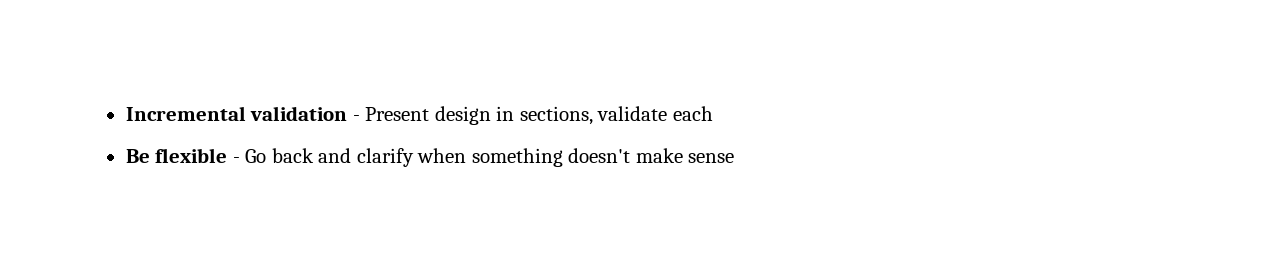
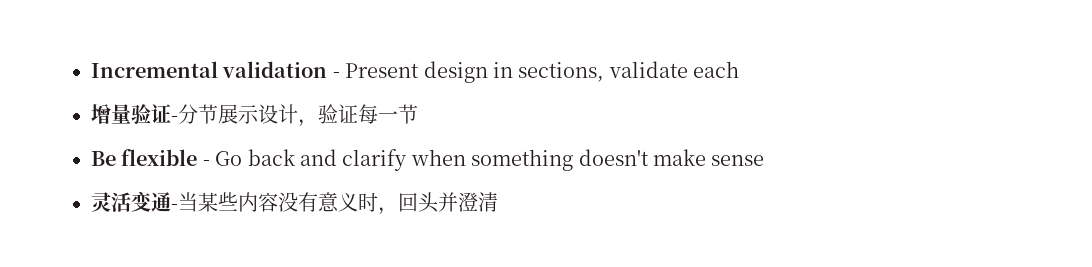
+ 增量验证-分节展示设计，验证每一节
+ 灵活变通-当某些内容没有意义时，回头并澄清

